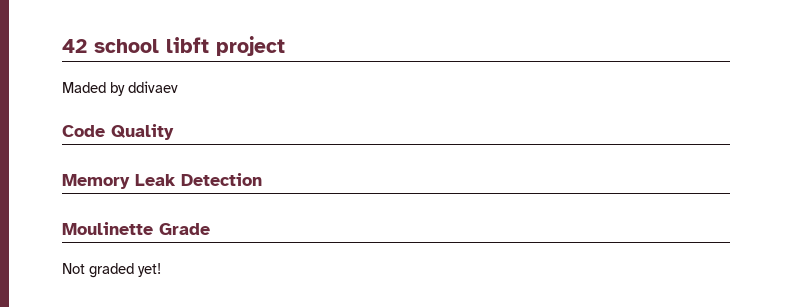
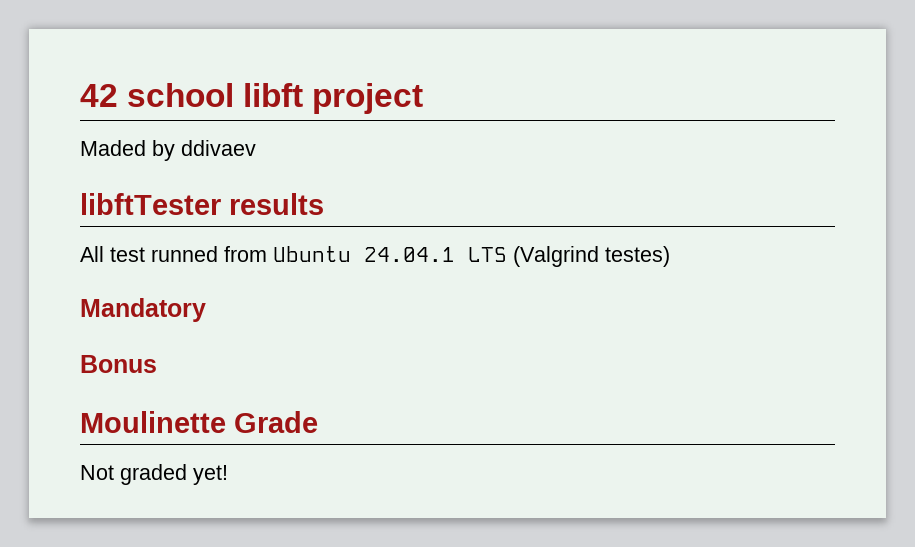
- Code Quality
- Memory Leak Detection
+ libftTester results
+ All test runned from Ubuntu 24.04.1 LTS (Valgrind testes)
+ Mandatory
+ Bonus

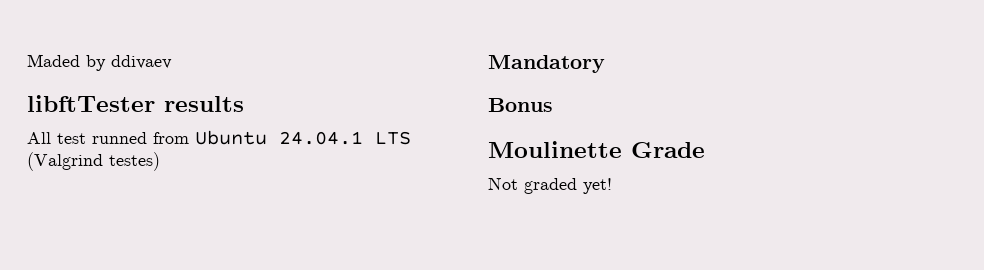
- 42 school libft project

